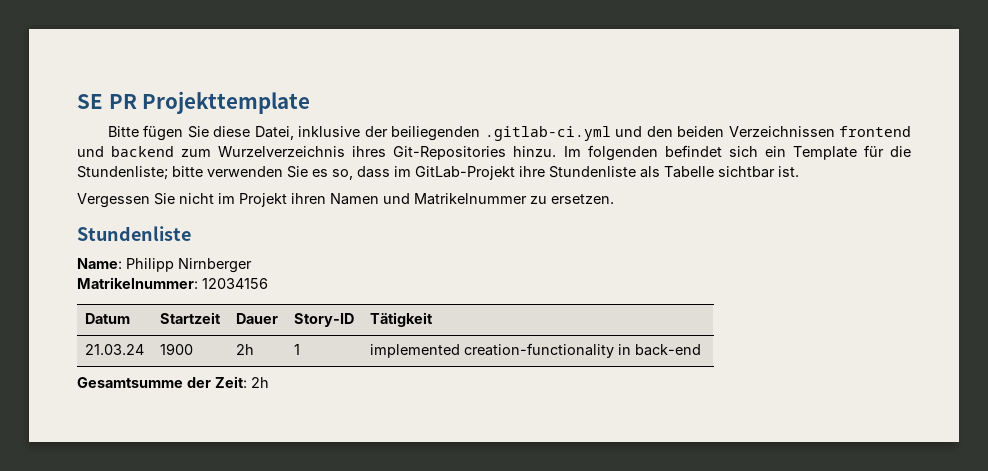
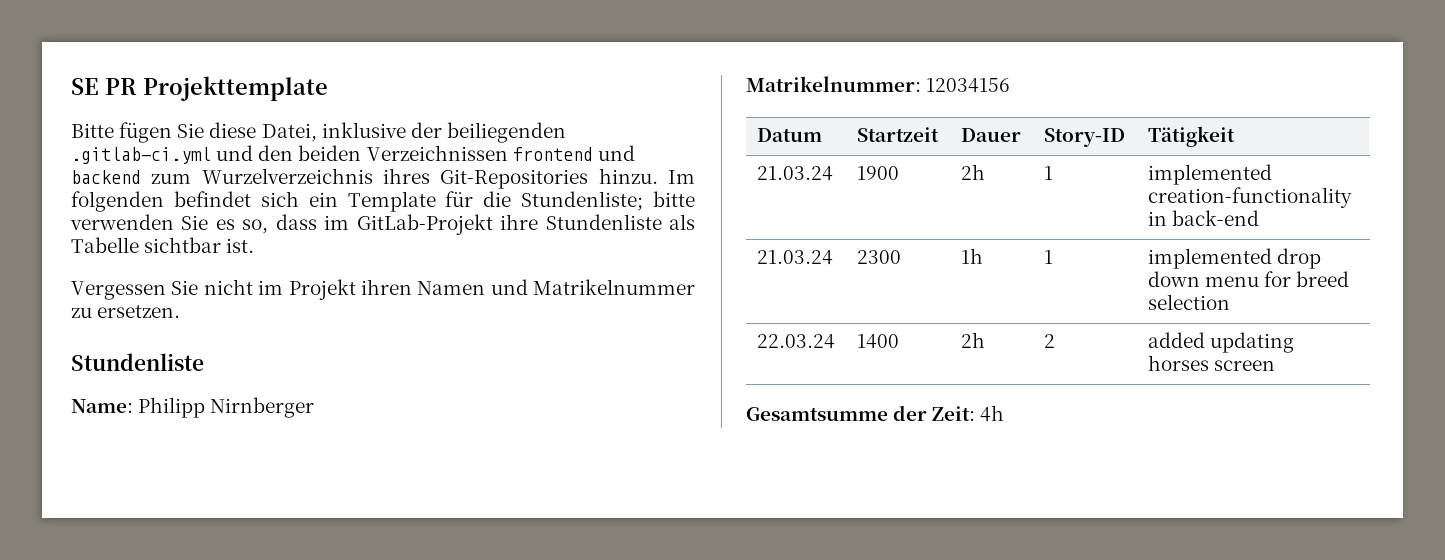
+ 21.03.24 | 2300 | 1h | 1 | implemented drop down menu for breed selection
+ 22.03.24 | 1400 | 2h | 2 | added updating horses screen
- Gesamtsumme der Zeit: 2h
+ Gesamtsumme der Zeit: 4h

